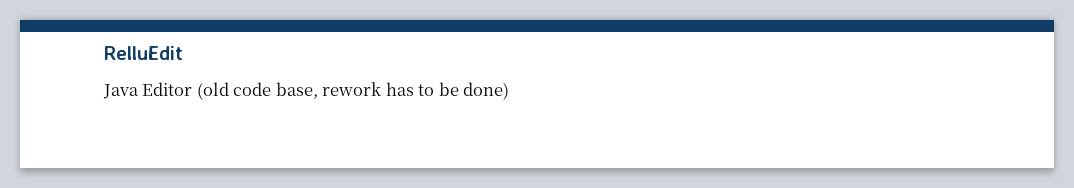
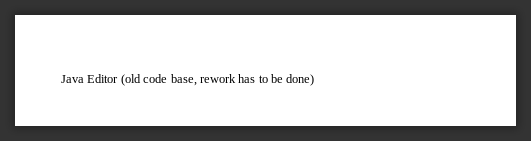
- RelluEdit

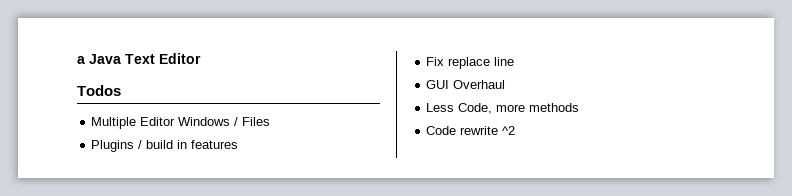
- Java Editor (old code base, rework has to be done)
+ a Java Text Editor
+ Todos
+ Multiple Editor Windows / Files
+ Plugins / build in features
+ Fix replace line
+ GUI Overhaul
+ Less Code, more methods
+ Code rewrite ^2

